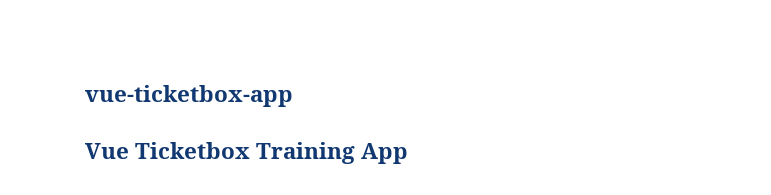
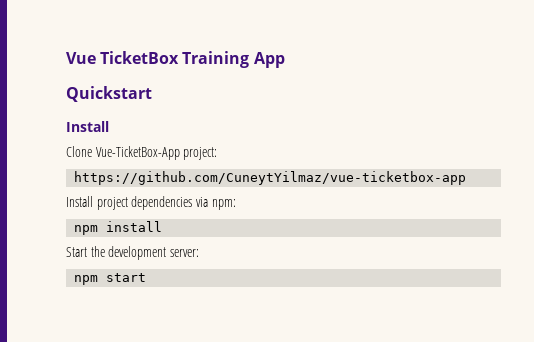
- vue-ticketbox-app
- Vue Ticketbox Training App
+ Vue TicketBox Training App
+ Quickstart
+ Install
+ Clone Vue-TicketBox-App project:
+ https://github.com/CuneytYilmaz/vue-ticketbox-app
+ Install project dependencies via npm:
+ npm install
+ Start the development server:
+ npm start

